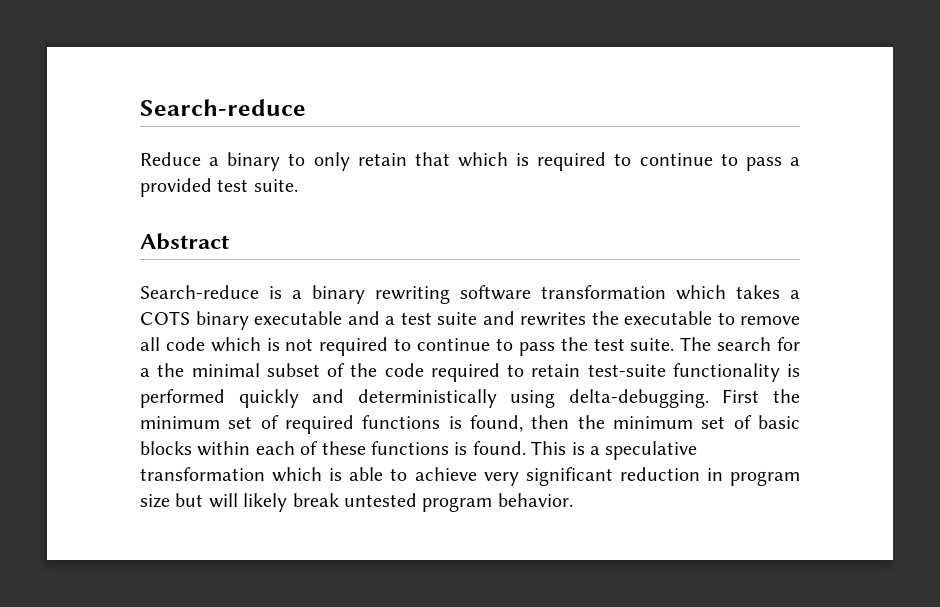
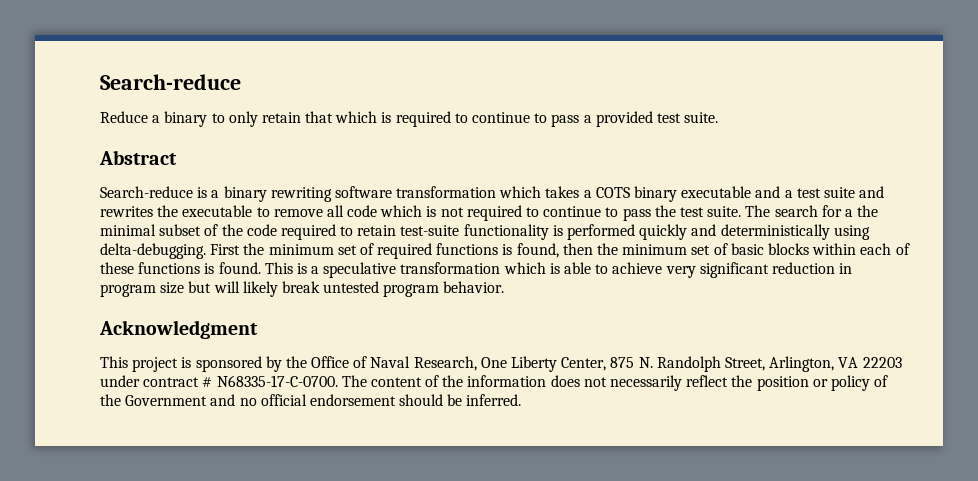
+ Acknowledgment
+ This project is sponsored by the Office of Naval Research, One Liberty Center, 875 N. Randolph Street, Arlington, VA 22203 under contract # N68335-17-C-0700. The content of the information does not necessarily reflect the position or policy of the Government and no official endorsement should be inferred.

